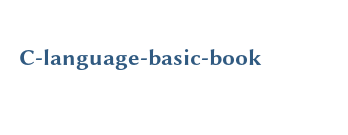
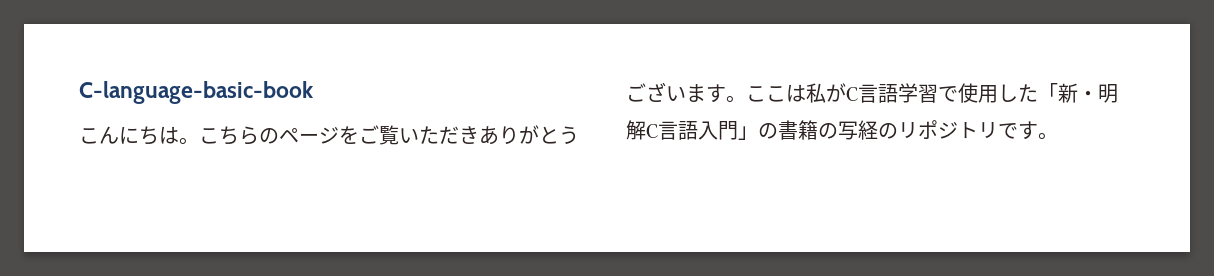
+ こんにちは。こちらのページをご覧いただきありがとうございます。ここは私がC言語学習で使用した「新・明解C言語入門」の書籍の写経のリポジトリです。

